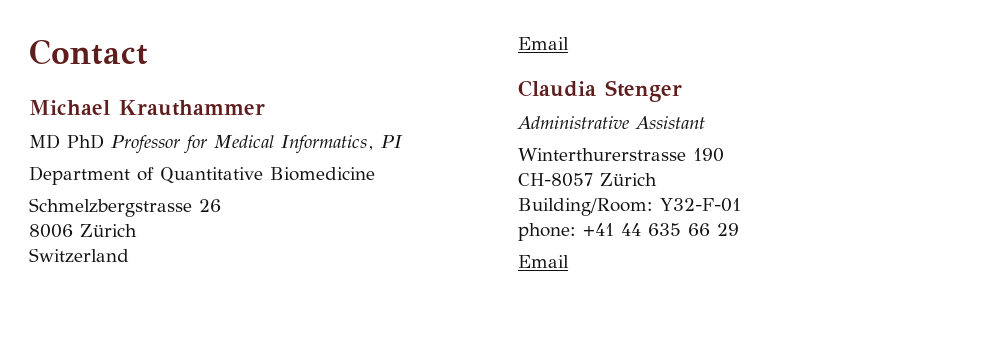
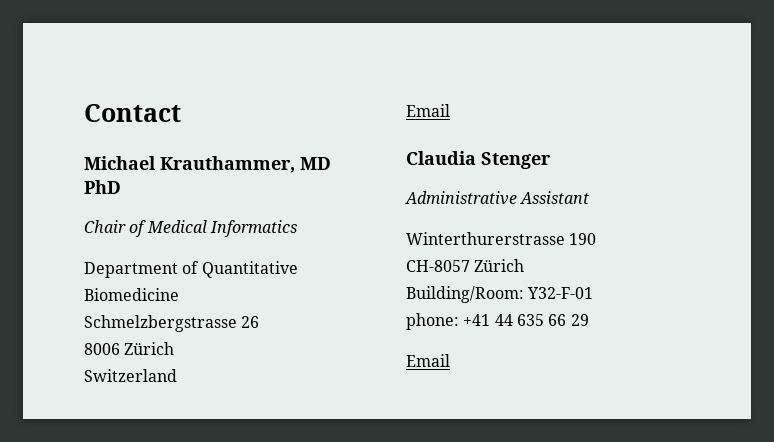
- Michael Krauthammer
- MD PhD Professor for Medical Informatics, PI
+ Michael Krauthammer, MD PhD
+ Chair of Medical Informatics

